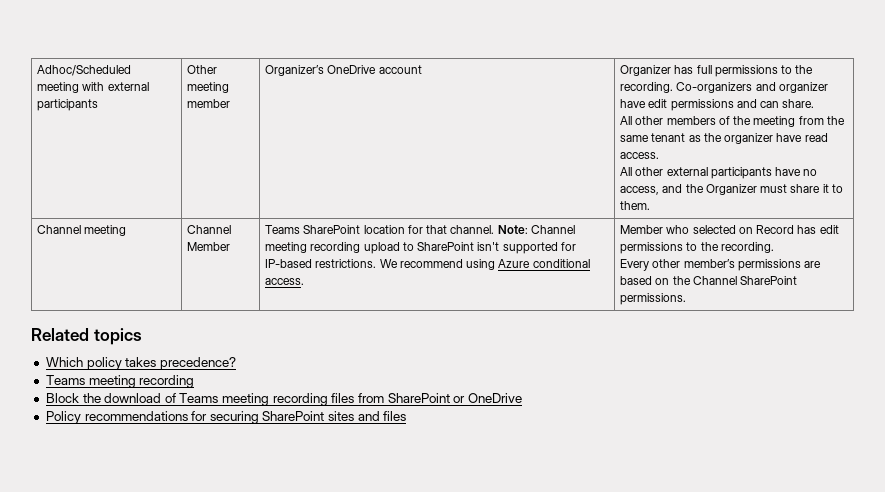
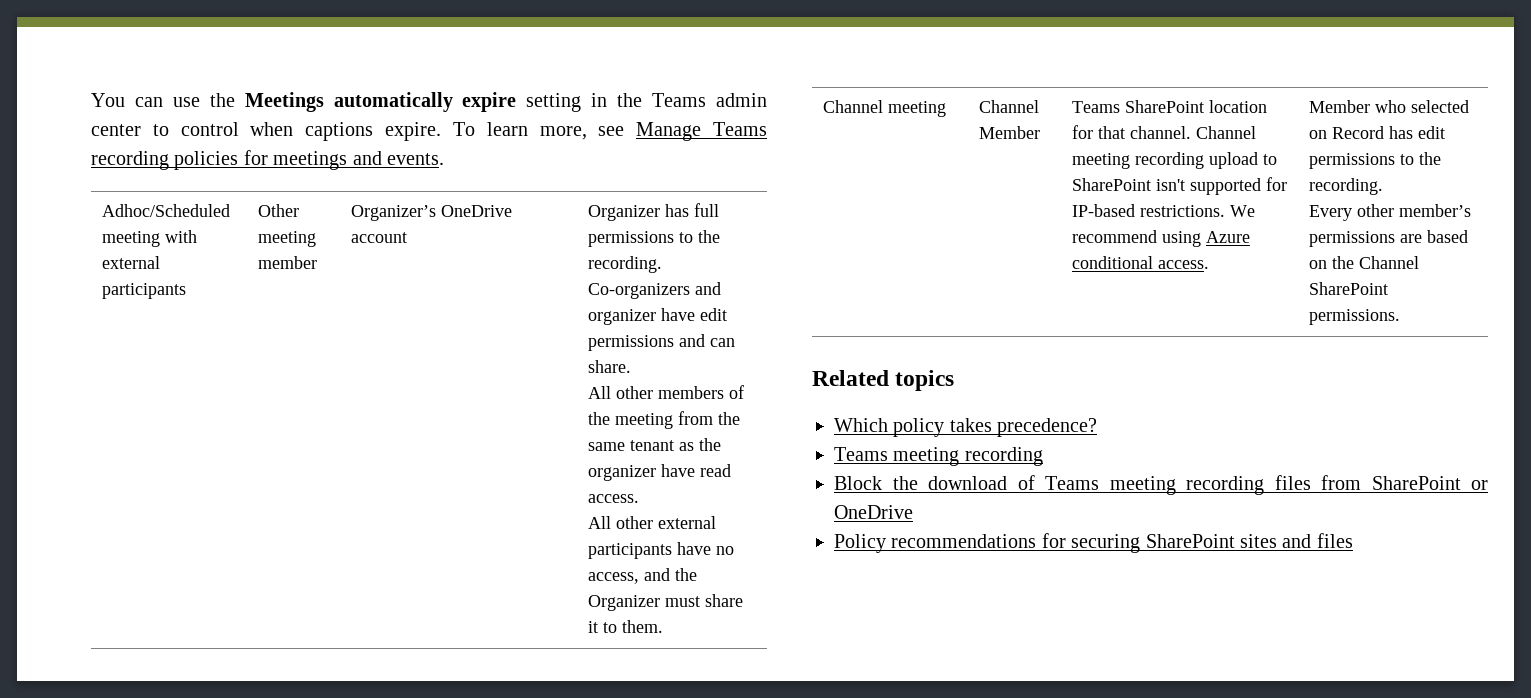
+ You can use the Meetings automatically expire setting in the Teams admin center to control when captions expire. To learn more, see Manage Teams recording policies for meetings and events.
- Note: Channel meeting recording upload to SharePoint isn't supported for IP-based restrictions.
+ Channel meeting recording upload to SharePoint isn't supported for IP-based restrictions.

